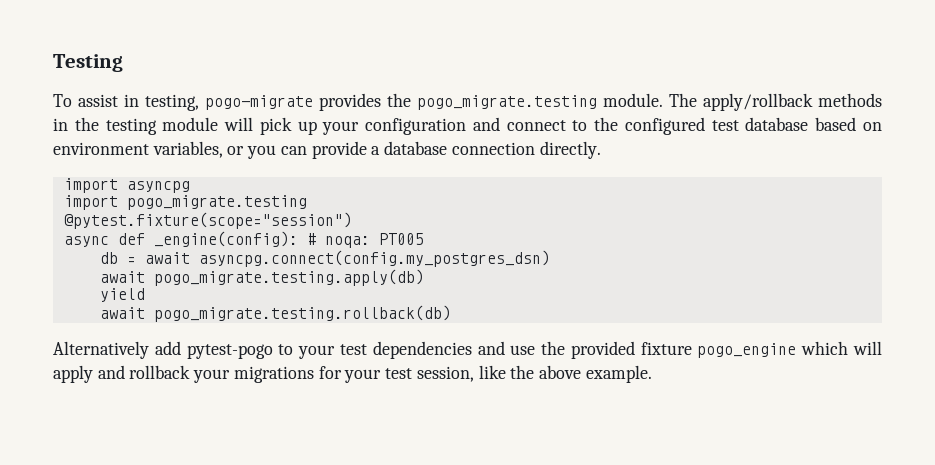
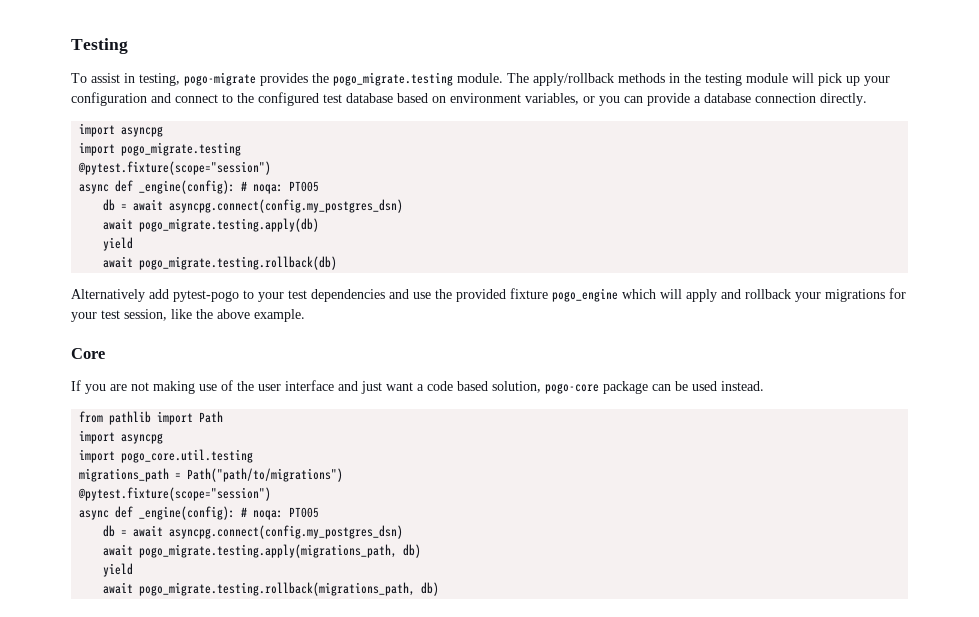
+ Core
+ If you are not making use of the user interface and just want a code based solution, pogo-core package can be used instead.
+ from pathlib import Path
+ import asyncpg
+ import pogo_core.util.testing
+ migrations_path = Path("path/to/migrations")
+ @pytest.fixture(scope="session")
+ async def _engine(config): # noqa: PT005
+ db = await asyncpg.connect(config.my_postgres_dsn)
+ await pogo_migrate.testing.apply(migrations_path, db)
+ yield
+ await pogo_migrate.testing.rollback(migrations_path, db)

